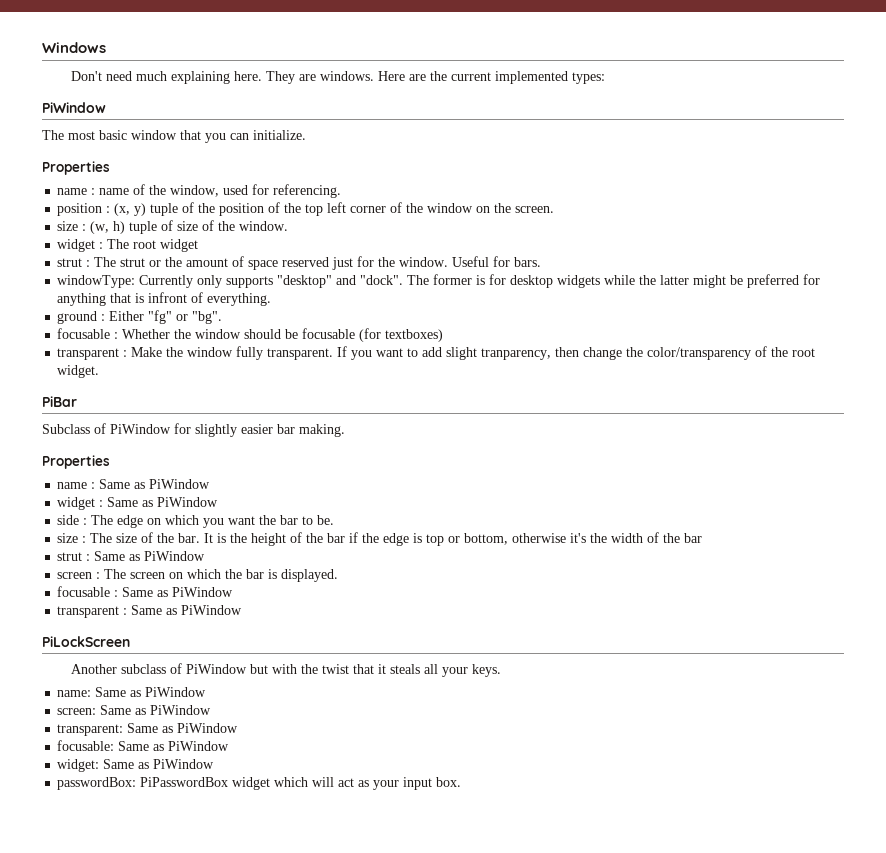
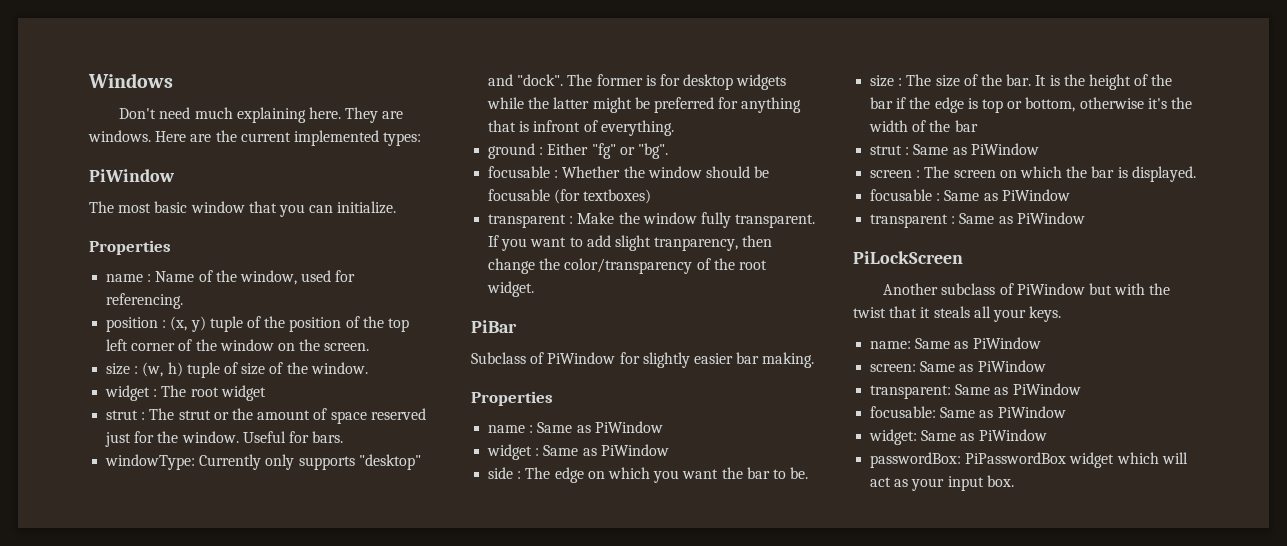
- name : name of the window, used for referencing.
+ name : Name of the window, used for referencing.

